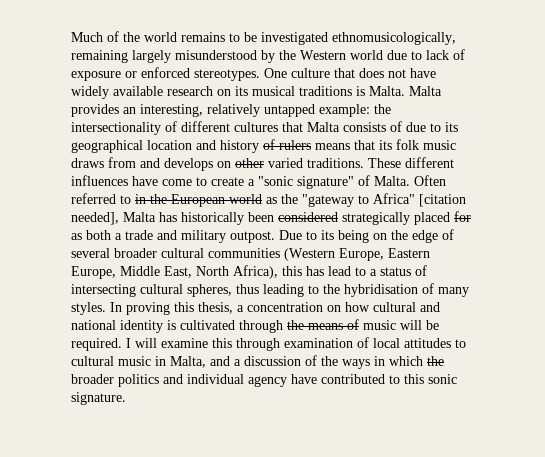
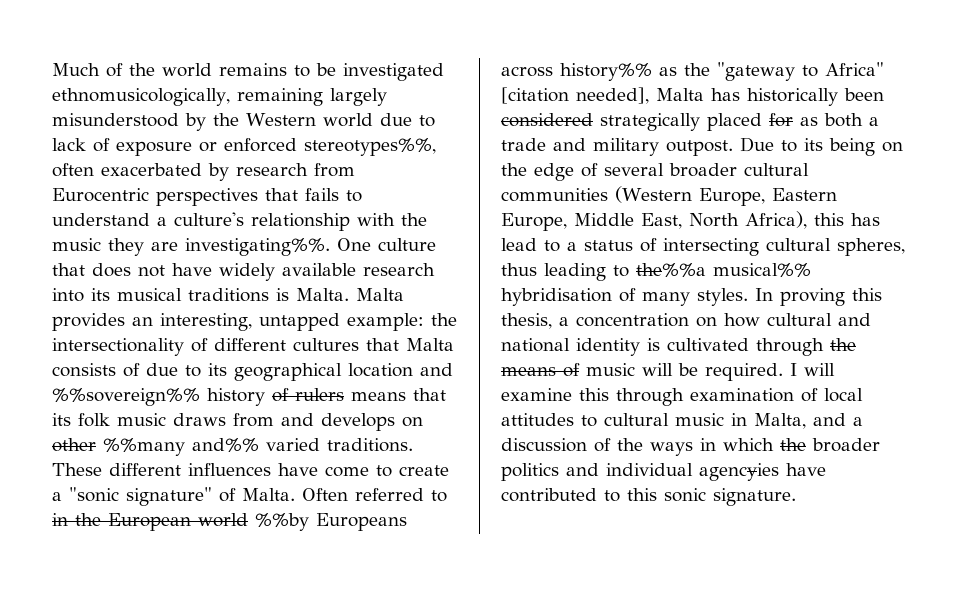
- Much of the world remains to be investigated ethnomusicologically, remaining largely misunderstood by the Western world due to lack of exposure or enforced stereotypes.
+ Much of the world remains to be investigated ethnomusicologically, remaining largely misunderstood by the Western world due to lack of exposure or enforced stereotypes%%, often exacerbated by research from Eurocentric perspectives that fails to understand a culture's relationship with the music they are investigating%%.
- One culture that does not have widely available research on its musical traditions is Malta.
+ One culture that does not have widely available research into its musical traditions is Malta.
- Malta provides an interesting, relatively untapped example: the intersectionality of different cultures that Malta consists of due to its geographical location and history of rulers means that its folk music draws from and develops on other varied traditions.
+ Malta provides an interesting, untapped example: the intersectionality of different cultures that Malta consists of due to its geographical location and %%sovereign%% history of rulers means that its folk music draws from and develops on other %%many and%% varied traditions.
- Often referred to in the European world as the "gateway to Africa" [citation needed], Malta has historically been considered strategically placed for as both a trade and military outpost.
+ Often referred to in the European world %%by Europeans across history%% as the "gateway to Africa" [citation needed], Malta has historically been considered strategically placed for as both a trade and military outpost.
- Due to its being on the edge of several broader cultural communities (Western Europe, Eastern Europe, Middle East, North Africa), this has lead to a status of intersecting cultural spheres, thus leading to the hybridisation of many styles.
+ Due to its being on the edge of several broader cultural communities (Western Europe, Eastern Europe, Middle East, North Africa), this has lead to a status of intersecting cultural spheres, thus leading to the%%a musical%% hybridisation of many styles.
- I will examine this through examination of local attitudes to cultural music in Malta, and a discussion of the ways in which the broader politics and individual agency have contributed to this sonic signature.
+ I will examine this through examination of local attitudes to cultural music in Malta, and a discussion of the ways in which the broader politics and individual agencyies have contributed to this sonic signature.

